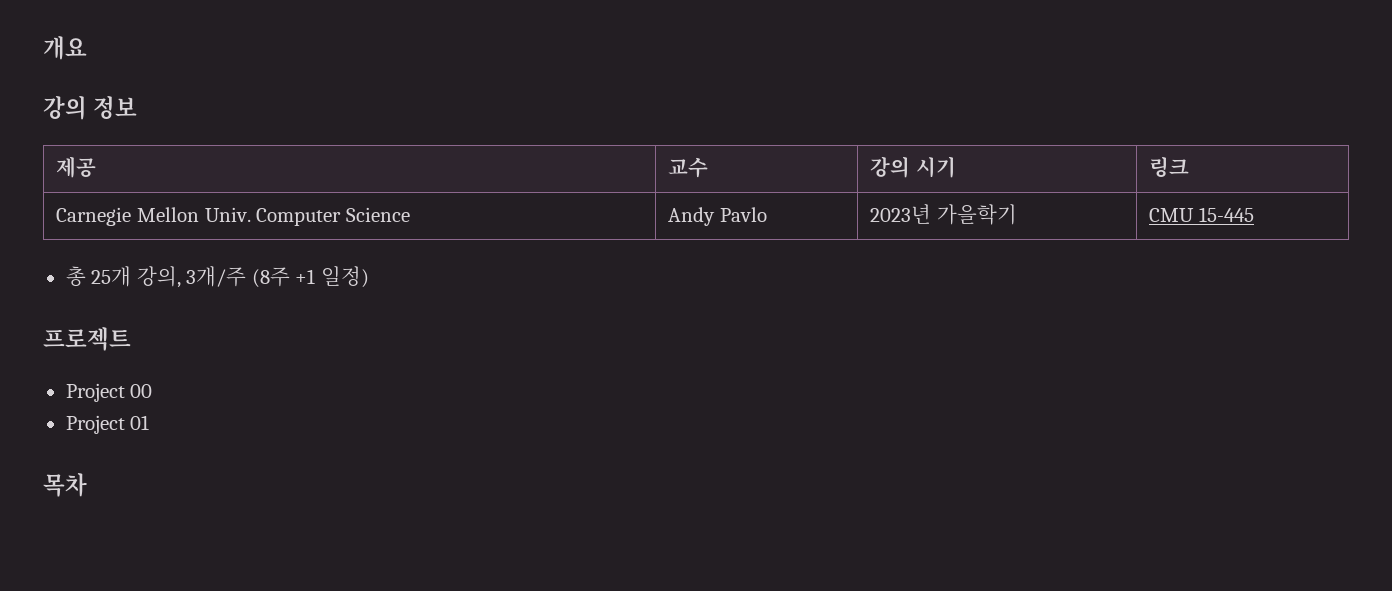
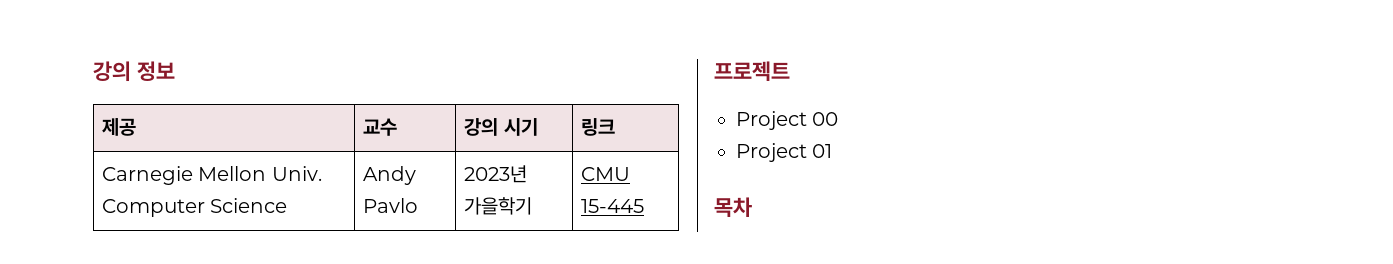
- 개요
- 총 25개 강의, 3개/주 (8주 +1 일정)

